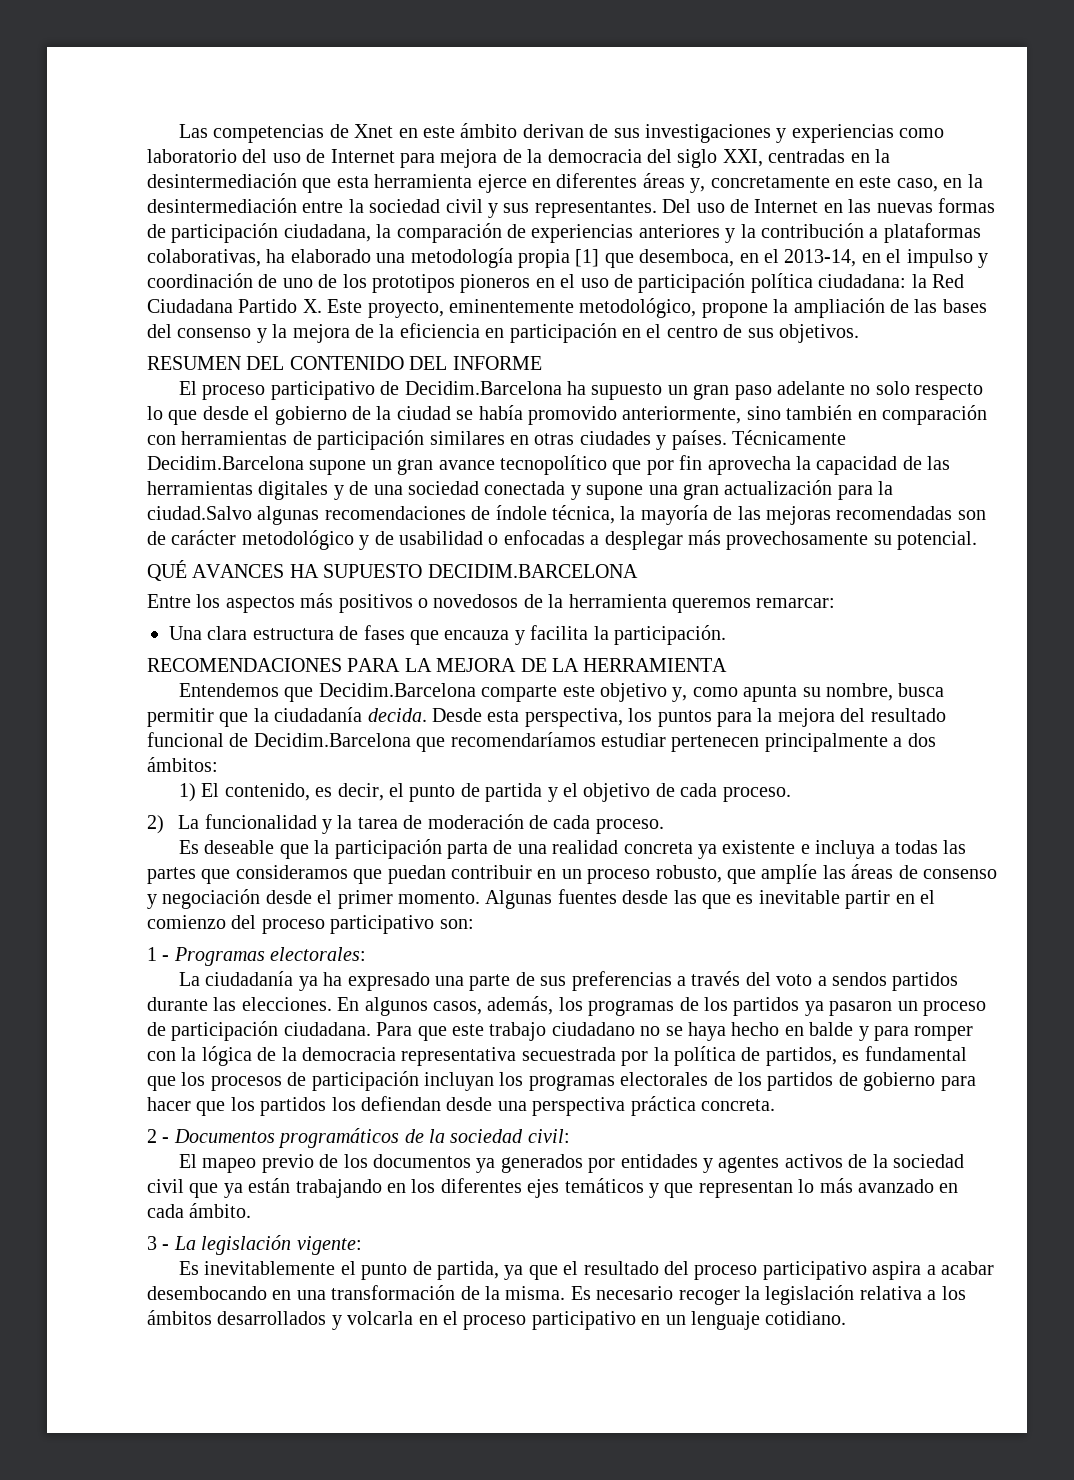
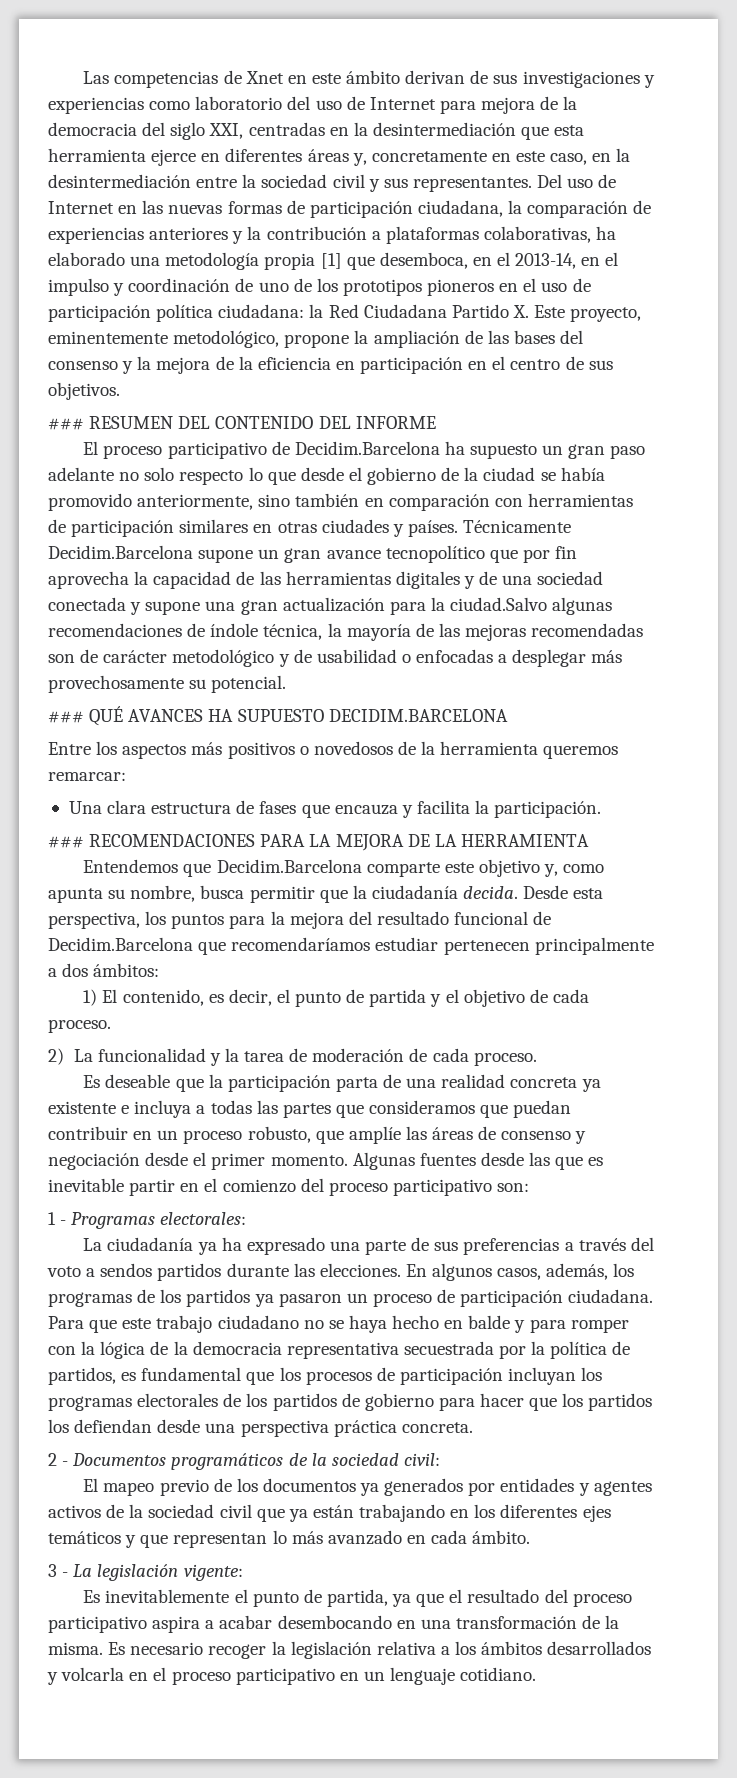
- RESUMEN DEL CONTENIDO DEL INFORME
+ ### RESUMEN DEL CONTENIDO DEL INFORME
- QUÉ AVANCES HA SUPUESTO DECIDIM.BARCELONA
+ ### QUÉ AVANCES HA SUPUESTO DECIDIM.BARCELONA
- RECOMENDACIONES PARA LA MEJORA DE LA HERRAMIENTA
+ ### RECOMENDACIONES PARA LA MEJORA DE LA HERRAMIENTA

